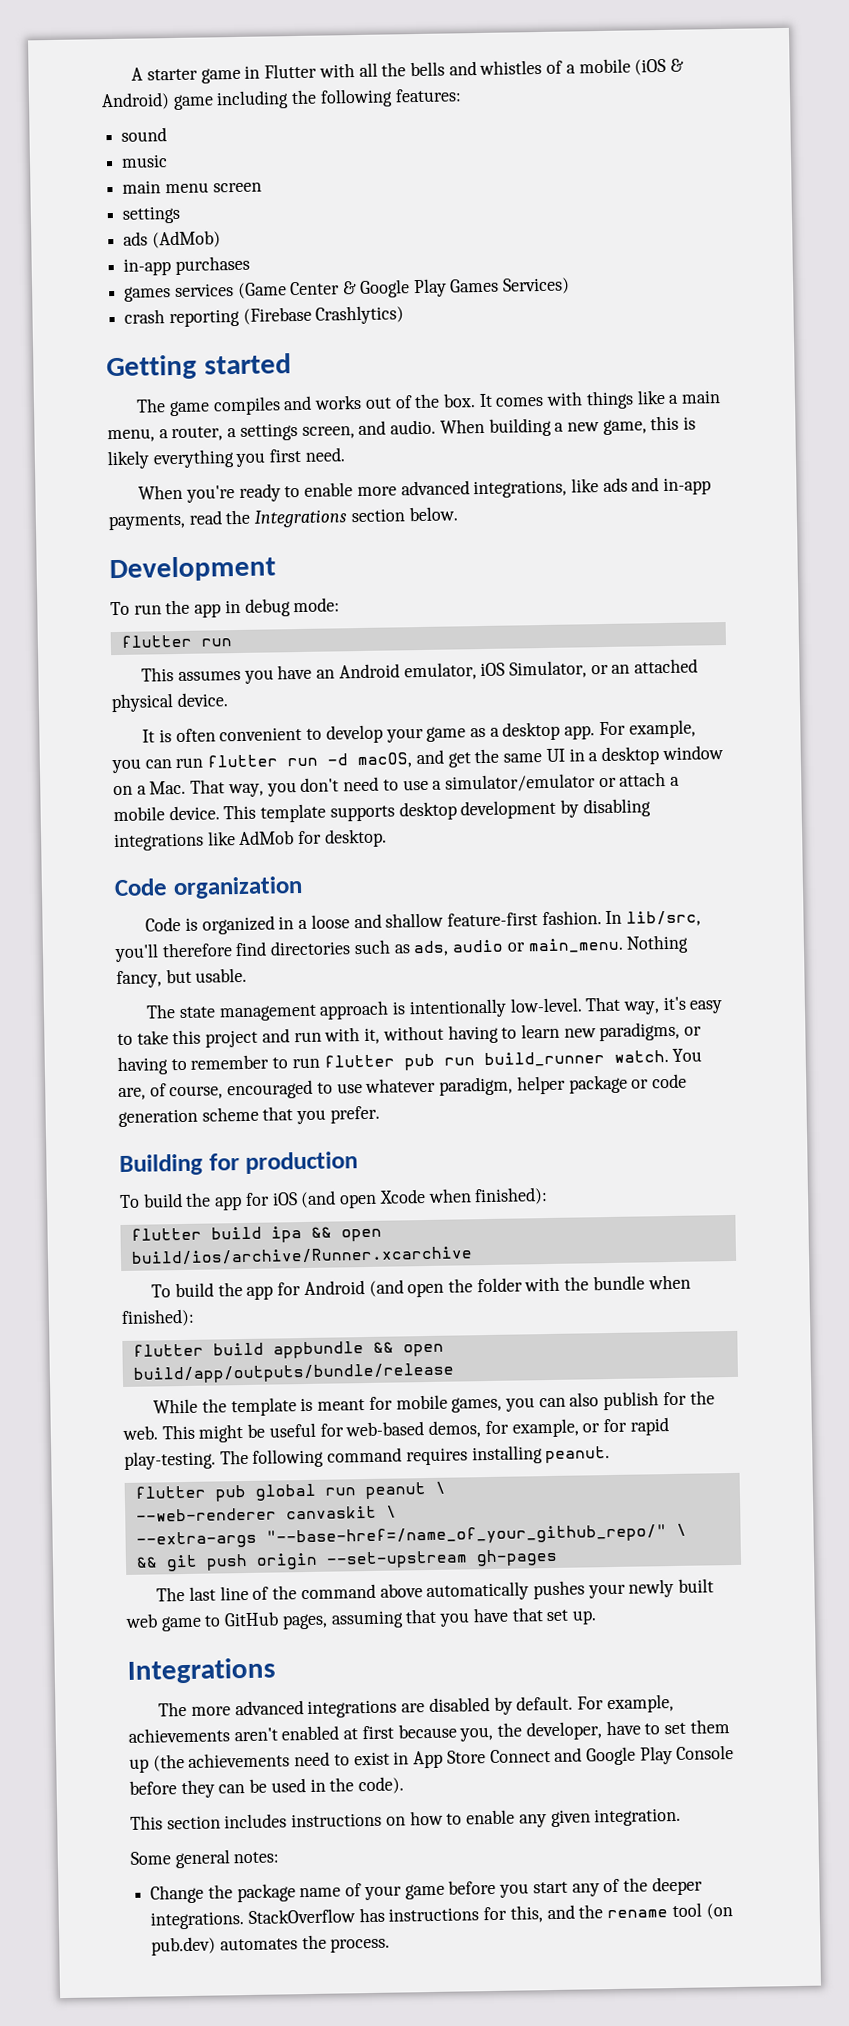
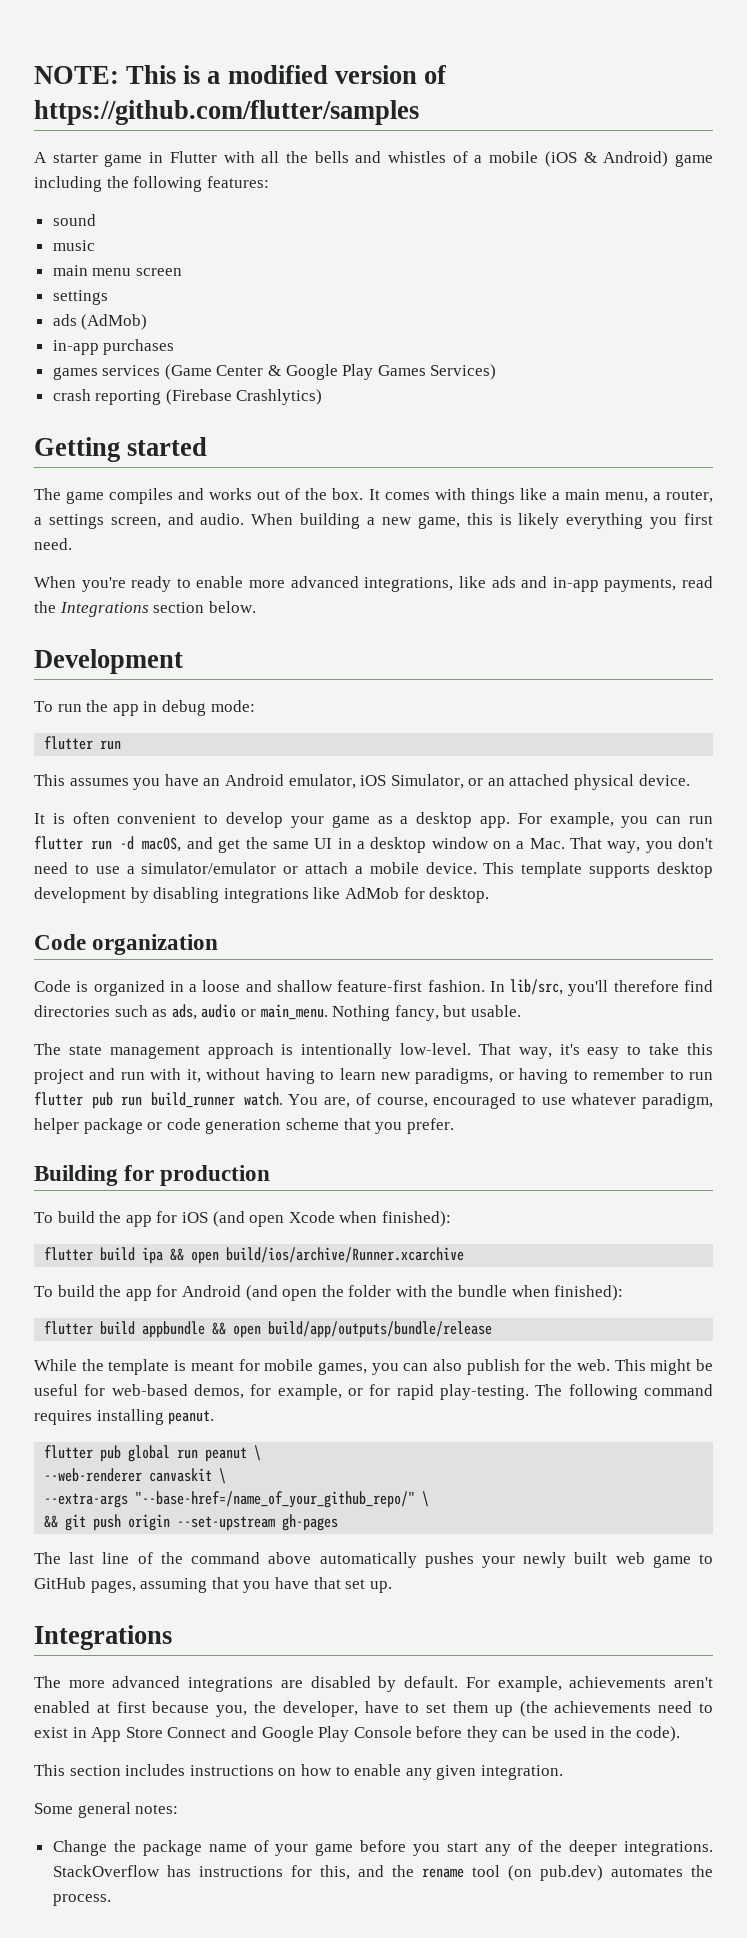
+ NOTE: This is a modified version of https://github.com/flutter/samples

